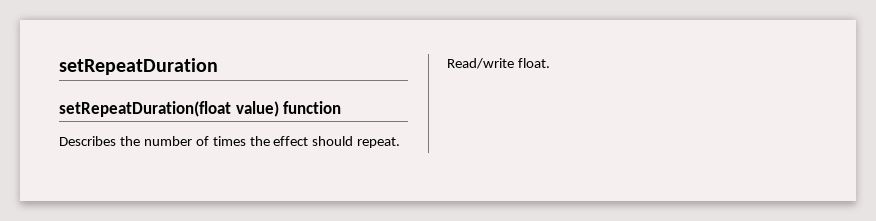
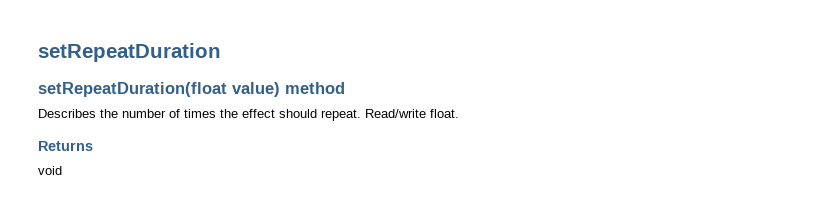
- setRepeatDuration(float value) function
+ setRepeatDuration(float value) method
+ Returns
+ void

